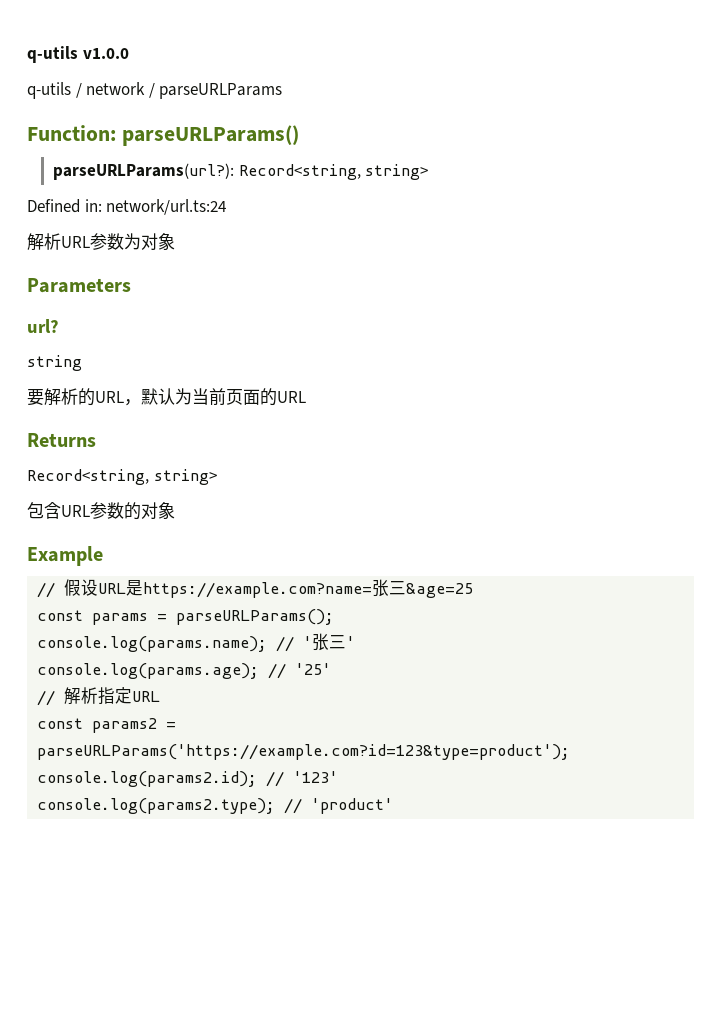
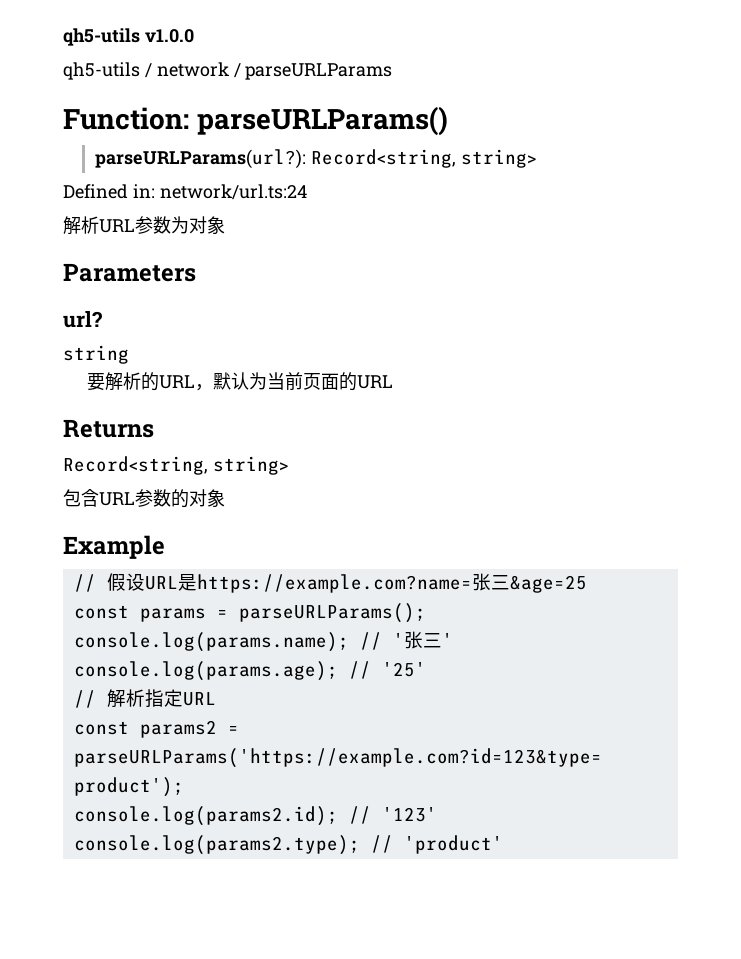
- q-utils v1.0.0
+ qh5-utils v1.0.0
- q-utils / network / parseURLParams
+ qh5-utils / network / parseURLParams

